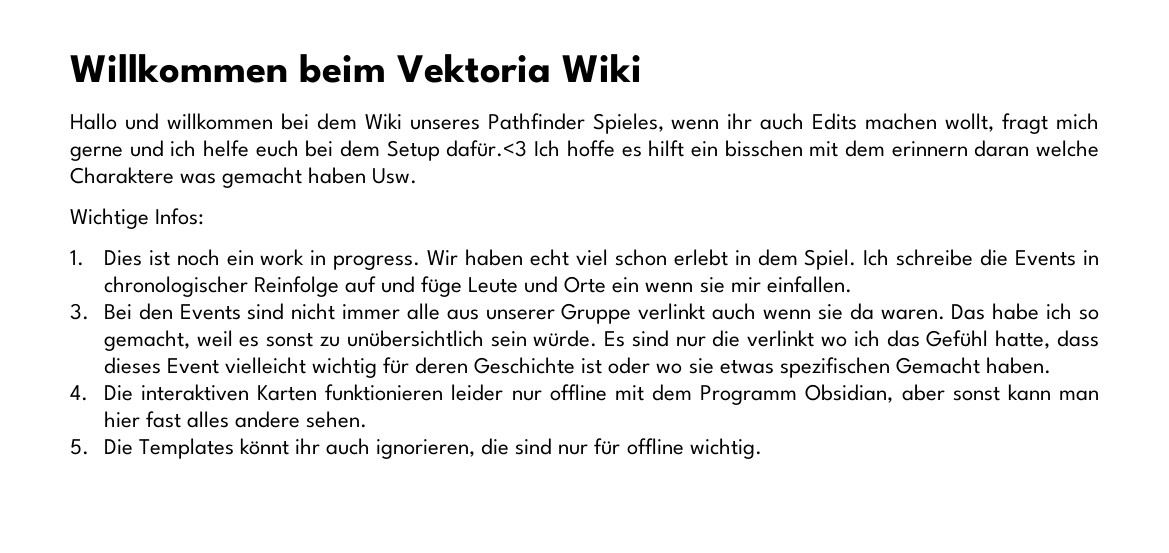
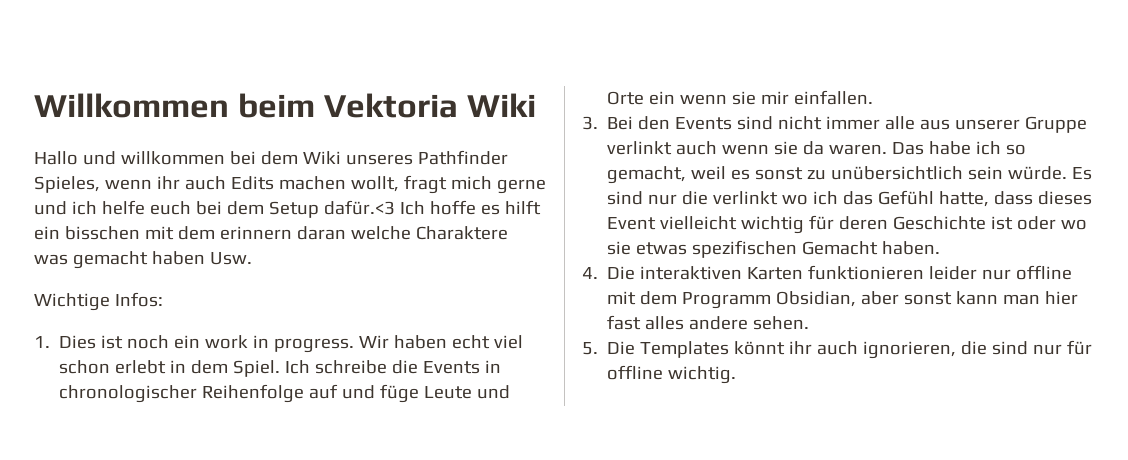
- Ich schreibe die Events in chronologischer Reinfolge auf und füge Leute und Orte ein wenn sie mir einfallen.
+ Ich schreibe die Events in chronologischer Reihenfolge auf und füge Leute und Orte ein wenn sie mir einfallen.

